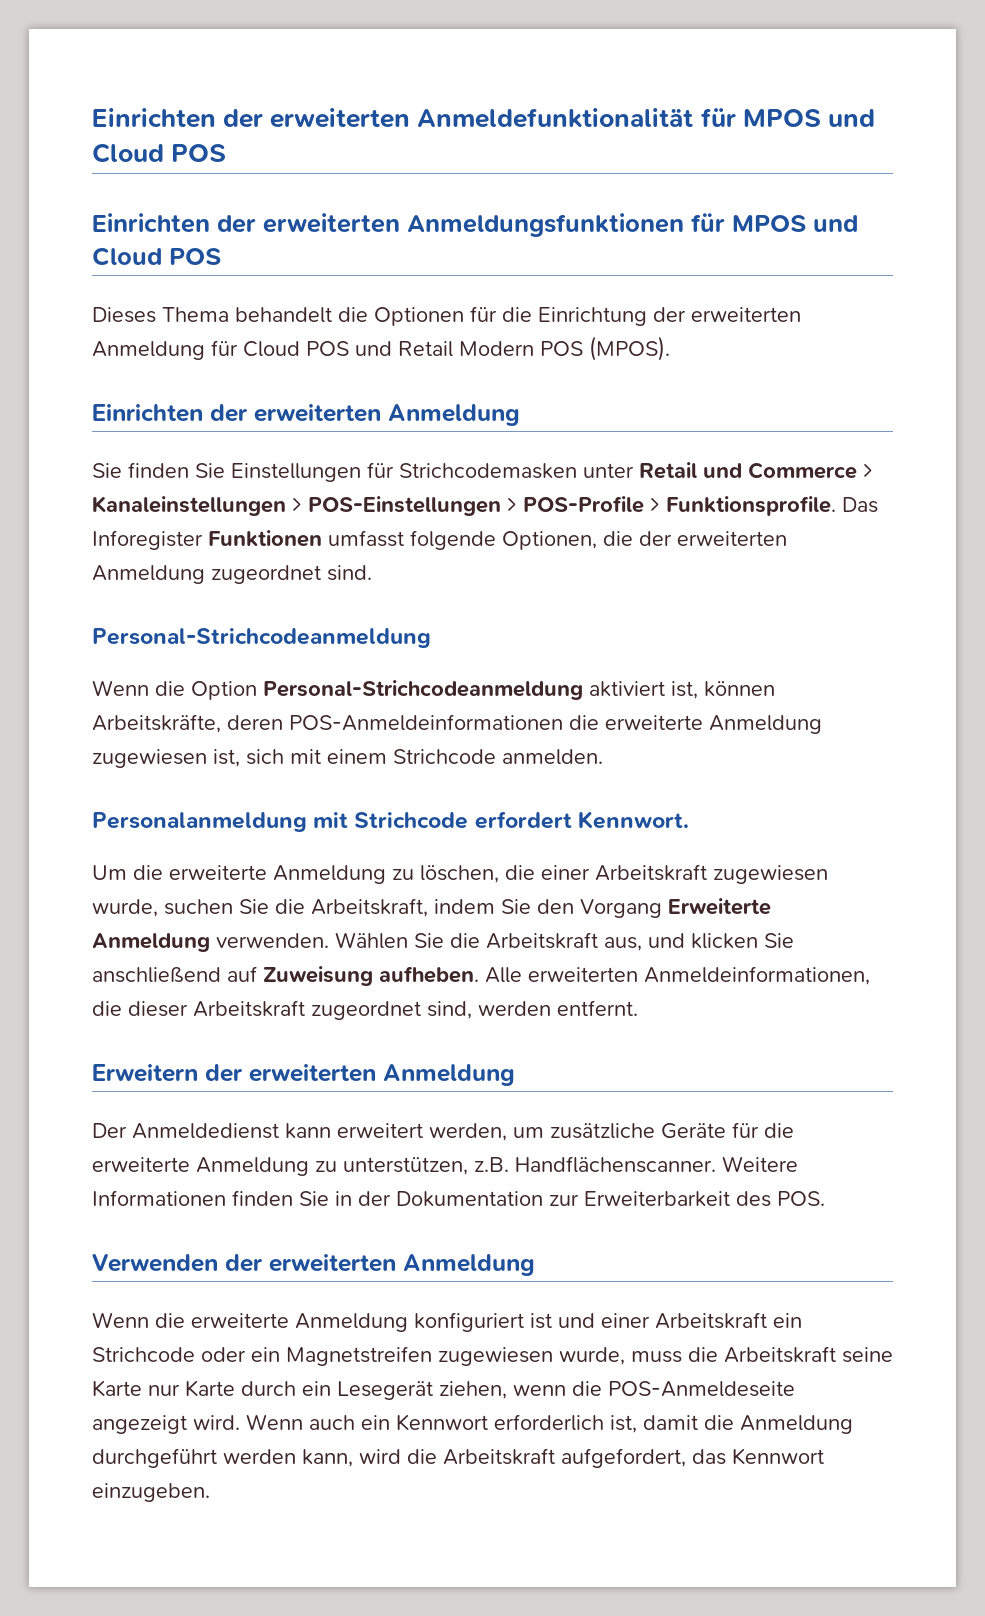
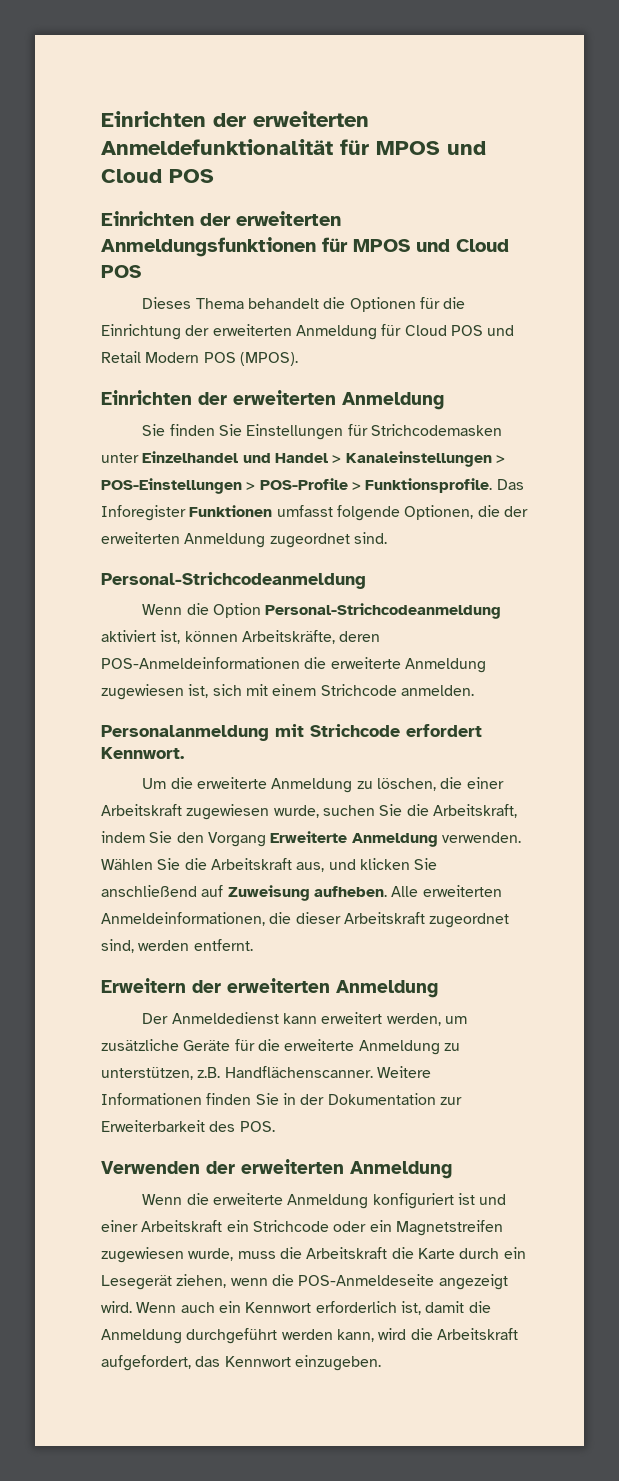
- Sie finden Sie Einstellungen für Strichcodemasken unter Retail und Commerce > Kanaleinstellungen > POS-Einstellungen > POS-Profile > Funktionsprofile.
+ Sie finden Sie Einstellungen für Strichcodemasken unter Einzelhandel und Handel > Kanaleinstellungen > POS-Einstellungen > POS-Profile > Funktionsprofile.
- Wenn die erweiterte Anmeldung konfiguriert ist und einer Arbeitskraft ein Strichcode oder ein Magnetstreifen zugewiesen wurde, muss die Arbeitskraft seine Karte nur Karte durch ein Lesegerät ziehen, wenn die POS-Anmeldeseite angezeigt wird.
+ Wenn die erweiterte Anmeldung konfiguriert ist und einer Arbeitskraft ein Strichcode oder ein Magnetstreifen zugewiesen wurde, muss die Arbeitskraft die Karte durch ein Lesegerät ziehen, wenn die POS-Anmeldeseite angezeigt wird.

